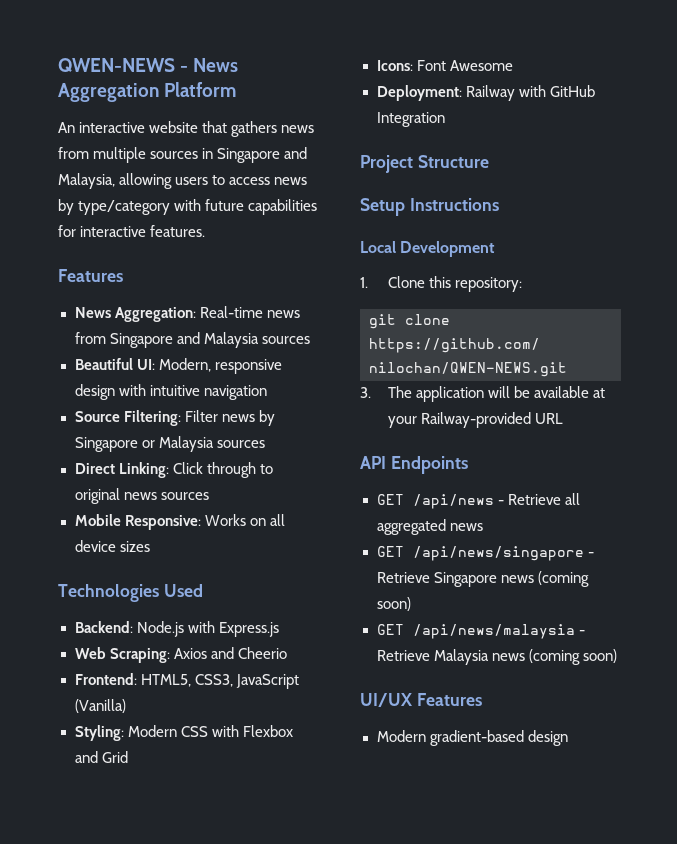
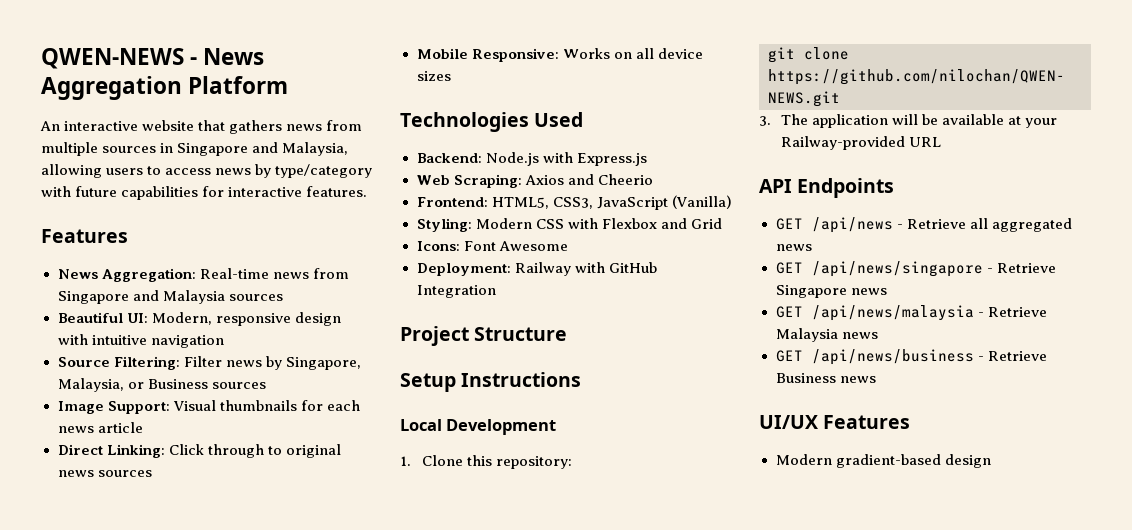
- Source Filtering: Filter news by Singapore or Malaysia sources
+ Source Filtering: Filter news by Singapore, Malaysia, or Business sources
+ Image Support: Visual thumbnails for each news article
- GET /api/news/singapore - Retrieve Singapore news (coming soon)
+ GET /api/news/singapore - Retrieve Singapore news
- GET /api/news/malaysia - Retrieve Malaysia news (coming soon)
+ GET /api/news/malaysia - Retrieve Malaysia news
+ GET /api/news/business - Retrieve Business news

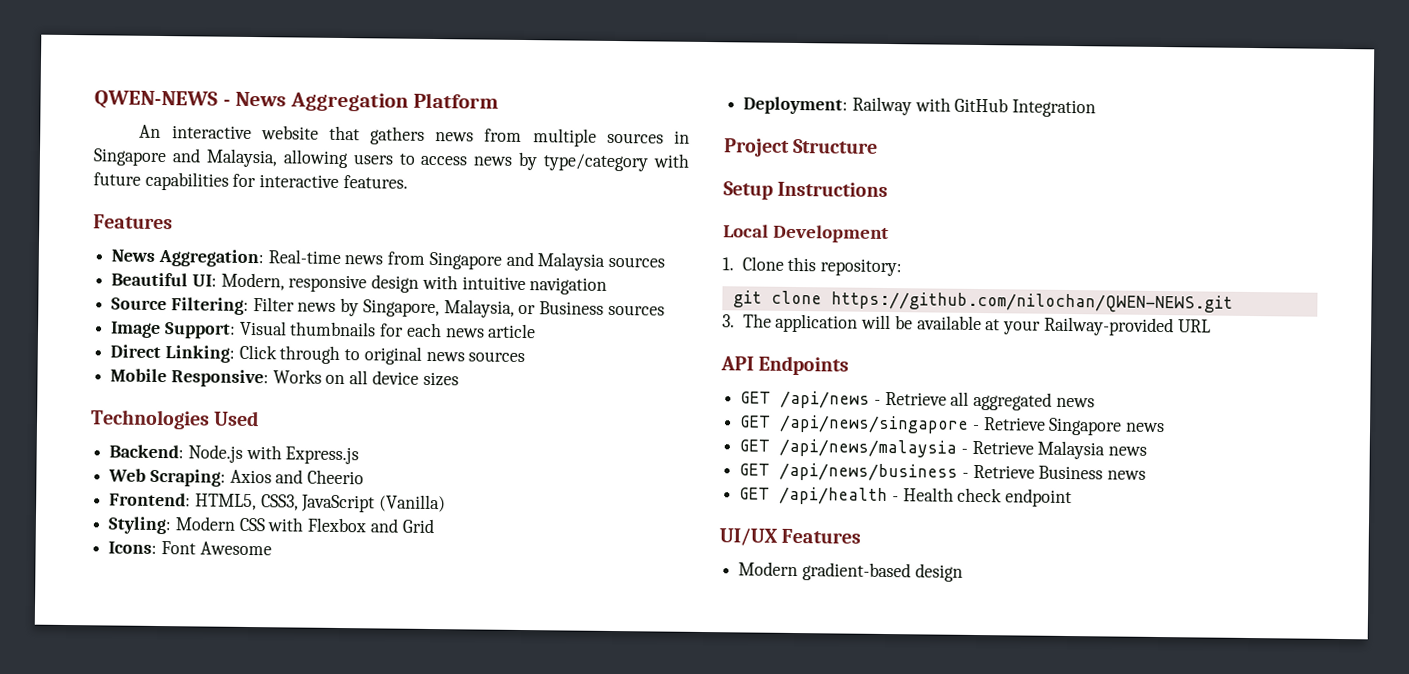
+ GET /api/health - Health check endpoint

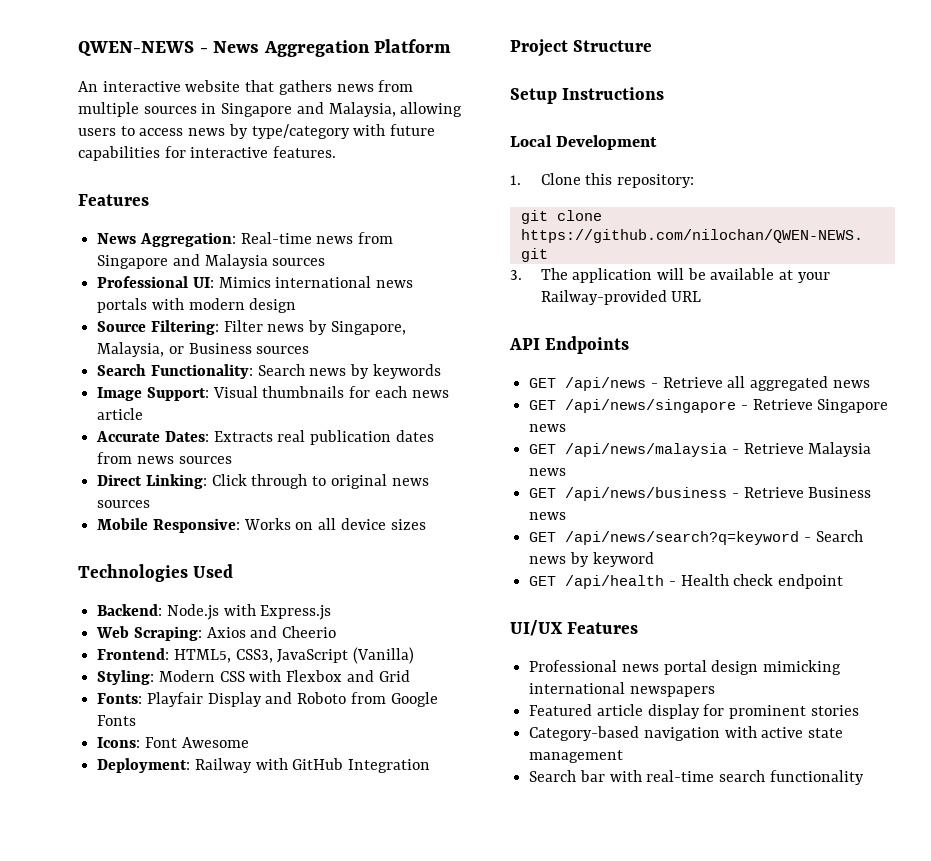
- Beautiful UI: Modern, responsive design with intuitive navigation
+ Professional UI: Mimics international news portals with modern design
+ Search Functionality: Search news by keywords
+ Accurate Dates: Extracts real publication dates from news sources
+ Fonts: Playfair Display and Roboto from Google Fonts
+ GET /api/news/search?q=keyword - Search news by keyword
- Modern gradient-based design
+ Professional news portal design mimicking international newspapers
+ Featured article display for prominent stories
+ Category-based navigation with active state management
+ Search bar with real-time search functionality

